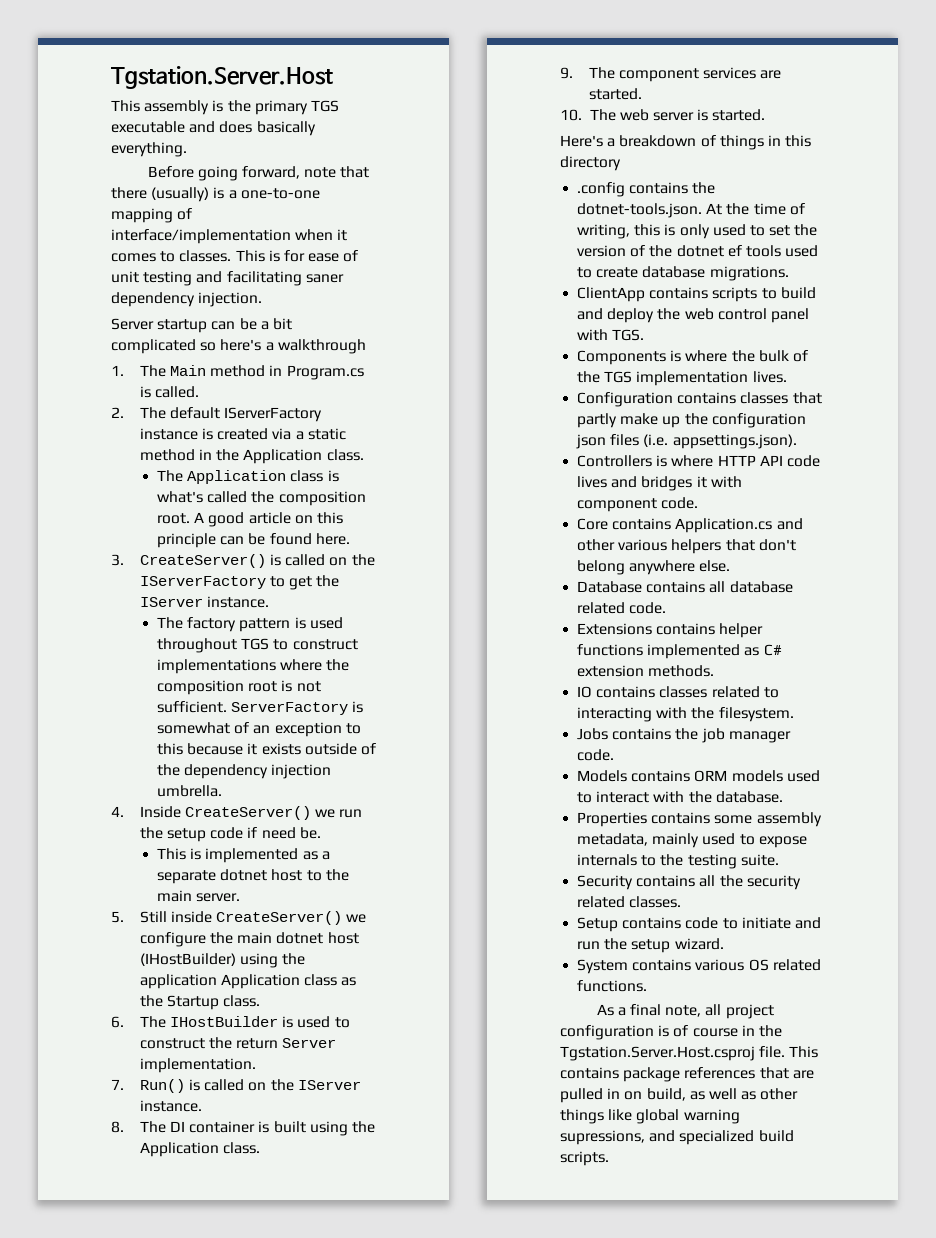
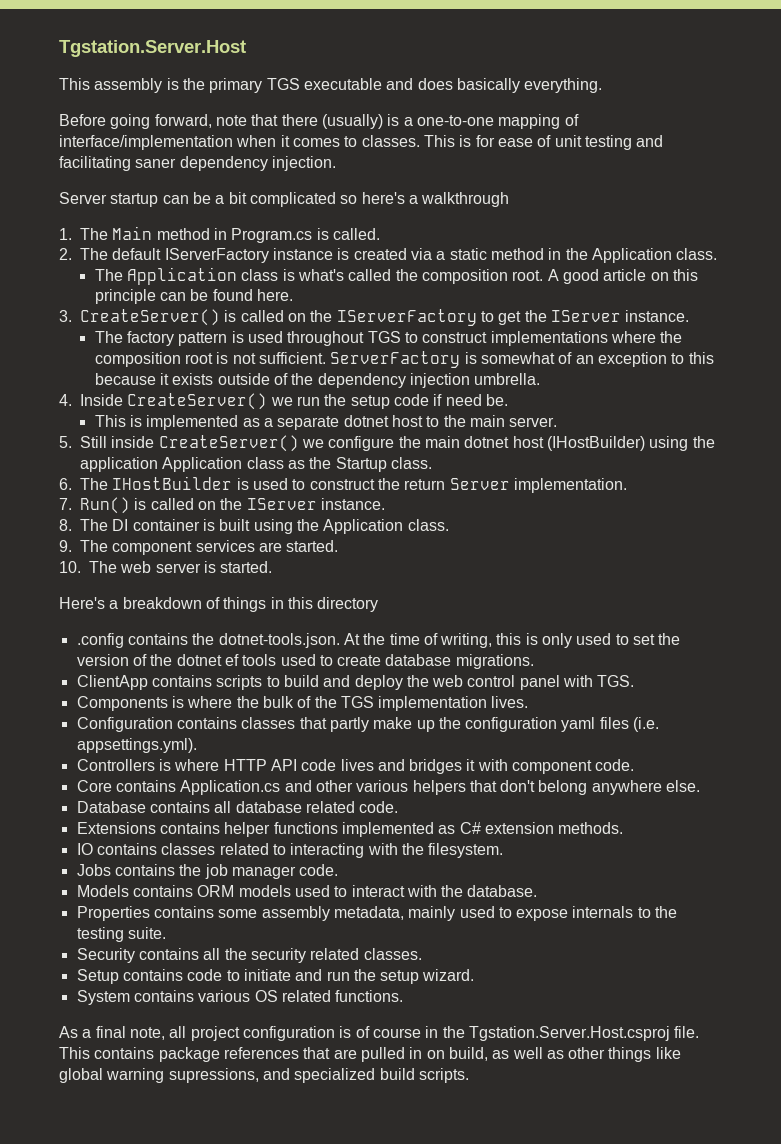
- Configuration contains classes that partly make up the configuration json files (i.e. appsettings.json).
+ Configuration contains classes that partly make up the configuration yaml files (i.e. appsettings.yml).

